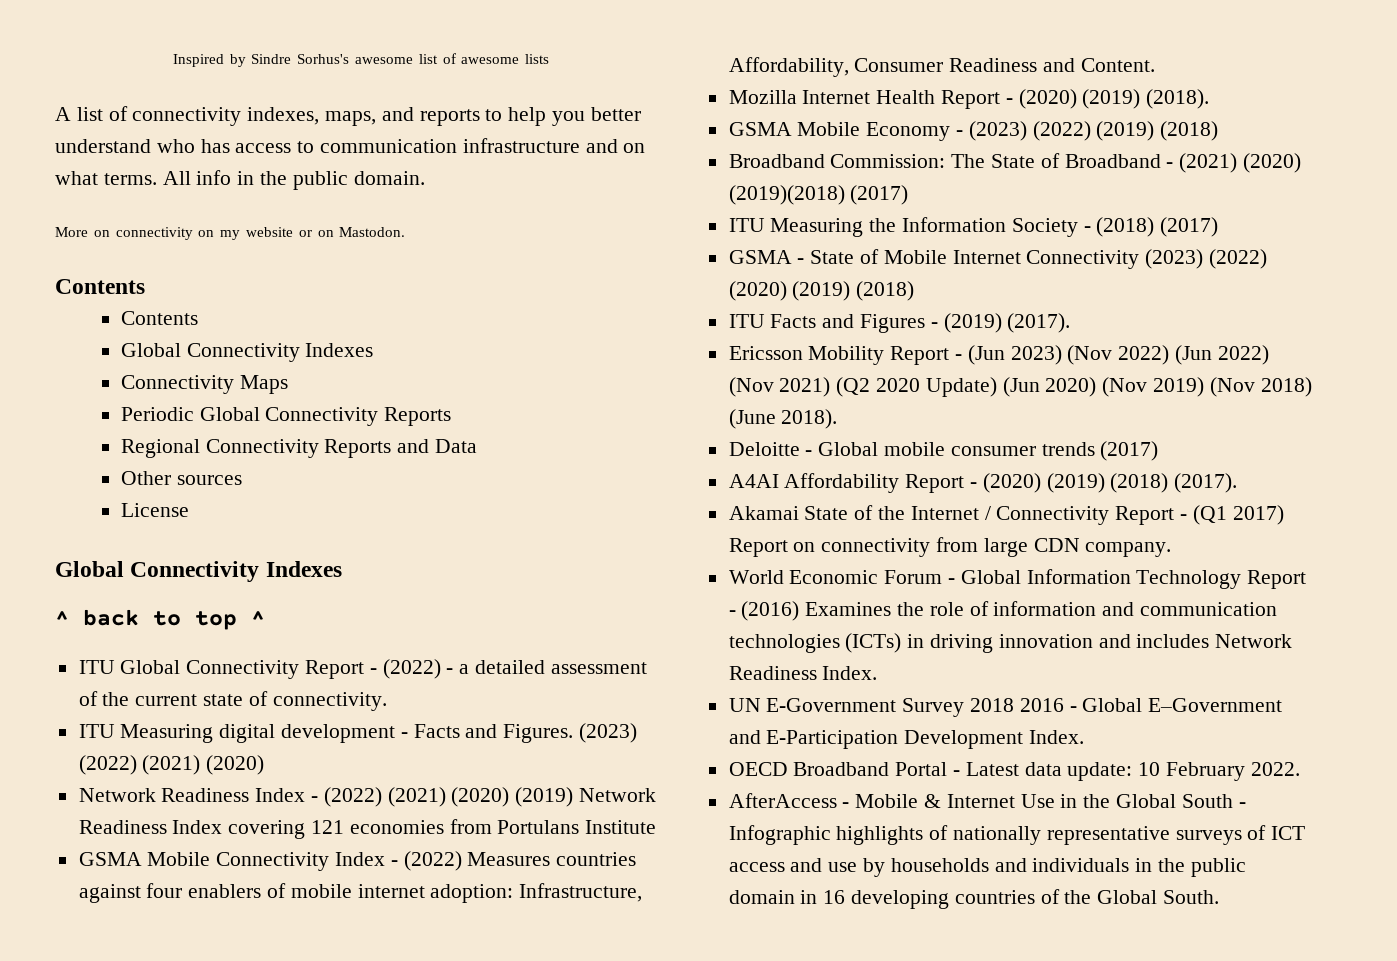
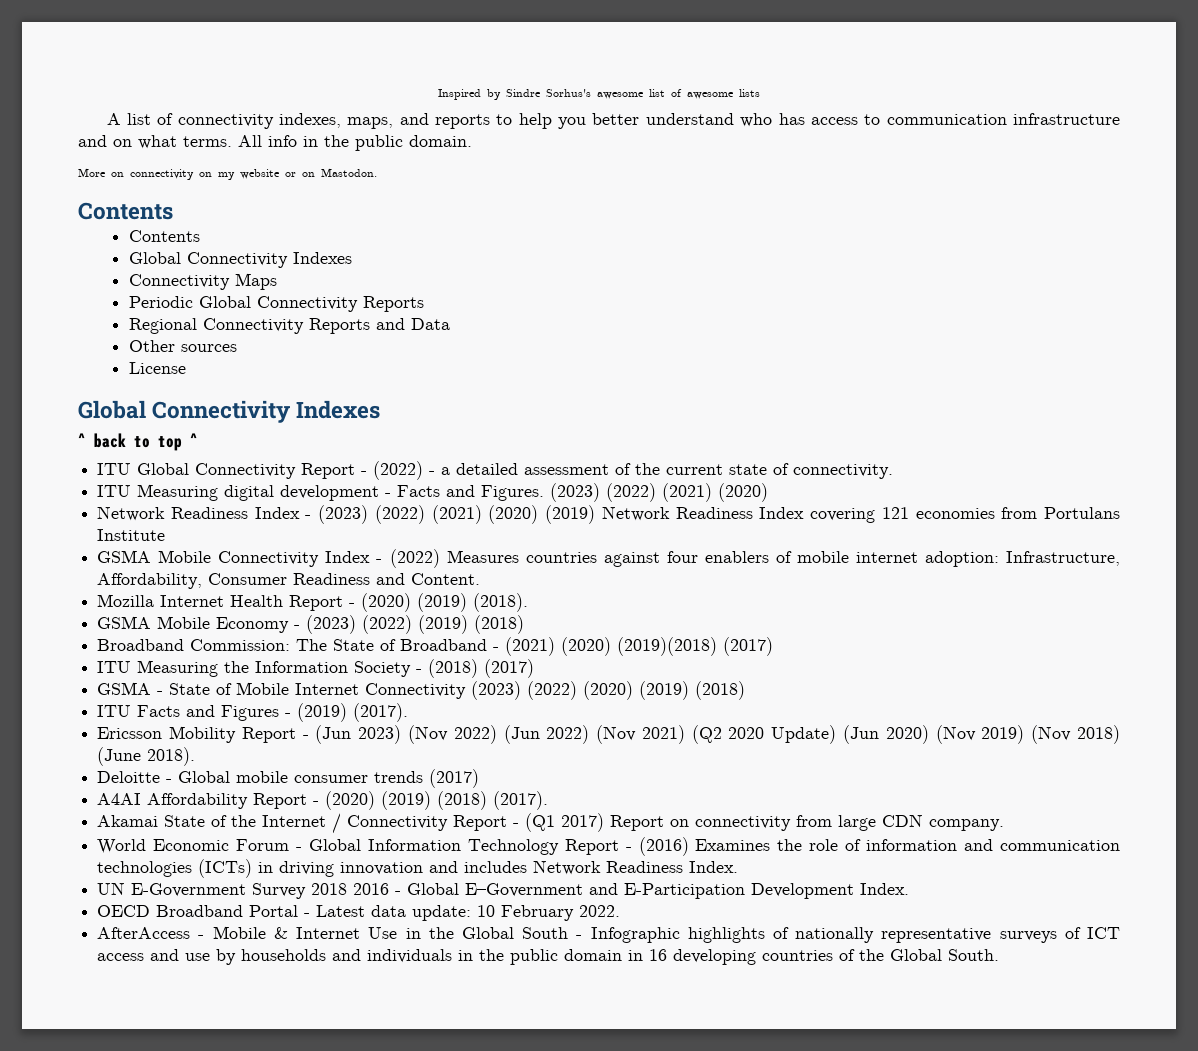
- Network Readiness Index - (2022) (2021) (2020) (2019) Network Readiness Index covering 121 economies from Portulans Institute
+ Network Readiness Index - (2023) (2022) (2021) (2020) (2019) Network Readiness Index covering 121 economies from Portulans Institute

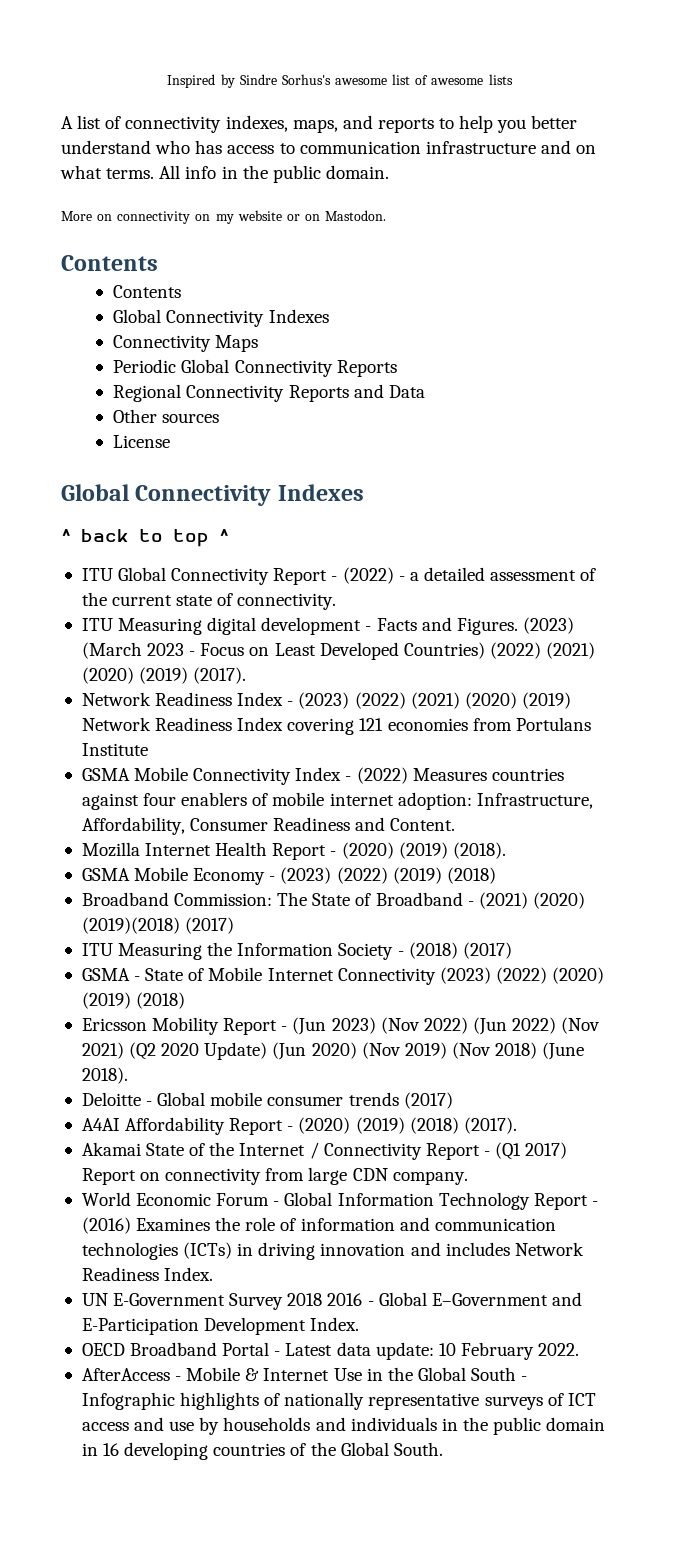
- ITU Measuring digital development - Facts and Figures. (2023) (2022) (2021) (2020)
+ ITU Measuring digital development - Facts and Figures. (2023) (March 2023 - Focus on Least Developed Countries) (2022) (2021) (2020) (2019) (2017).
- ITU Facts and Figures - (2019) (2017).

